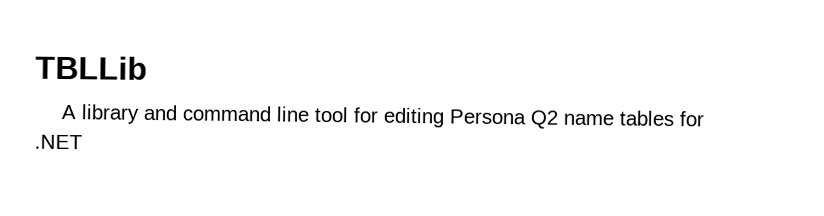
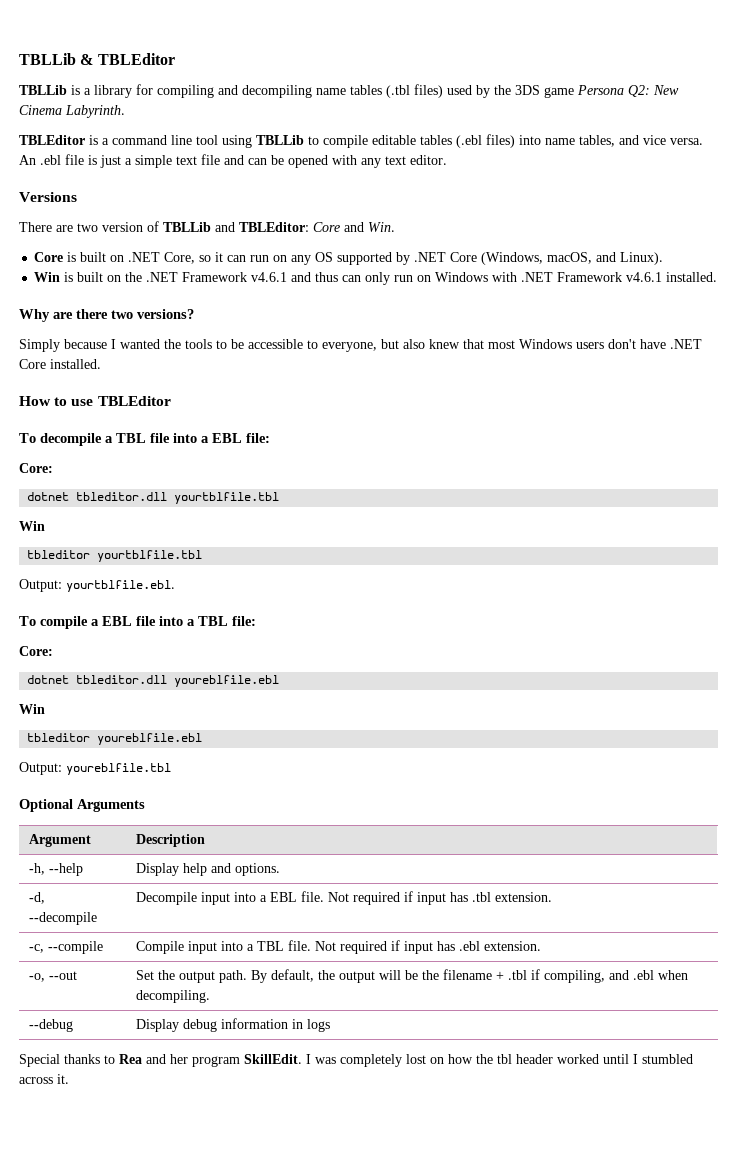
- TBLLib
- A library and command line tool for editing Persona Q2 name tables for .NET
+ TBLLib & TBLEditor
+ TBLLib is a library for compiling and decompiling name tables (.tbl files) used by the 3DS game Persona Q2: New Cinema Labyrinth.
+ TBLEditor is a command line tool using TBLLib to compile editable tables (.ebl files) into name tables, and vice versa. An .ebl file is just a simple text file and can be opened with any text editor.
+ Versions
+ There are two version of TBLLib and TBLEditor: Core and Win.
+ Core is built on .NET Core, so it can run on any OS supported by .NET Core (Windows, macOS, and Linux).
+ Win is built on the .NET Framework v4.6.1 and thus can only run on Windows with .NET Framework v4.6.1 installed.
+ Why are there two versions?
+ Simply because I wanted the tools to be accessible to everyone, but also knew that most Windows users don't have .NET Core installed.
+ How to use TBLEditor
+ To decompile a TBL file into a EBL file:
+ Core:
+ dotnet tbleditor.dll yourtblfile.tbl
+ Win
+ tbleditor yourtblfile.tbl
+ Output: yourtblfile.ebl.
+ To compile a EBL file into a TBL file:
+ Core:
+ dotnet tbleditor.dll youreblfile.ebl
+ Win
+ tbleditor youreblfile.ebl
+ Output: youreblfile.tbl
+ Optional Arguments
+ Argument | Description
+ -h, --help | Display help and options.
+ -d, --decompile | Decompile input into a EBL file. Not required if input has .tbl extension.
+ -c, --compile | Compile input into a TBL file. Not required if input has .ebl extension.
+ -o, --out | Set the output path. By default, the output will be the filename + .tbl if compiling, and .ebl when decompiling.
+ --debug | Display debug information in logs
+ Special thanks to Rea and her program SkillEdit. I was completely lost on how the tbl header worked until I stumbled across it.

